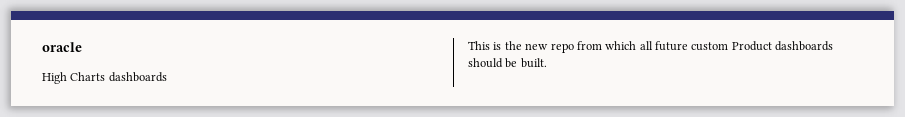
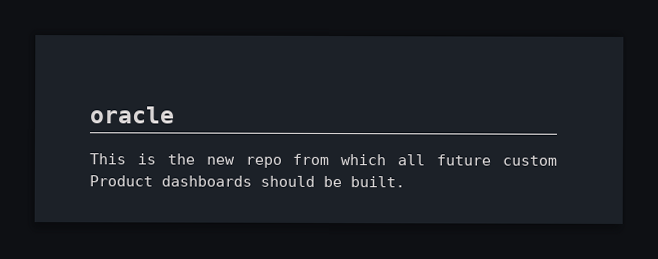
- High Charts dashboards

